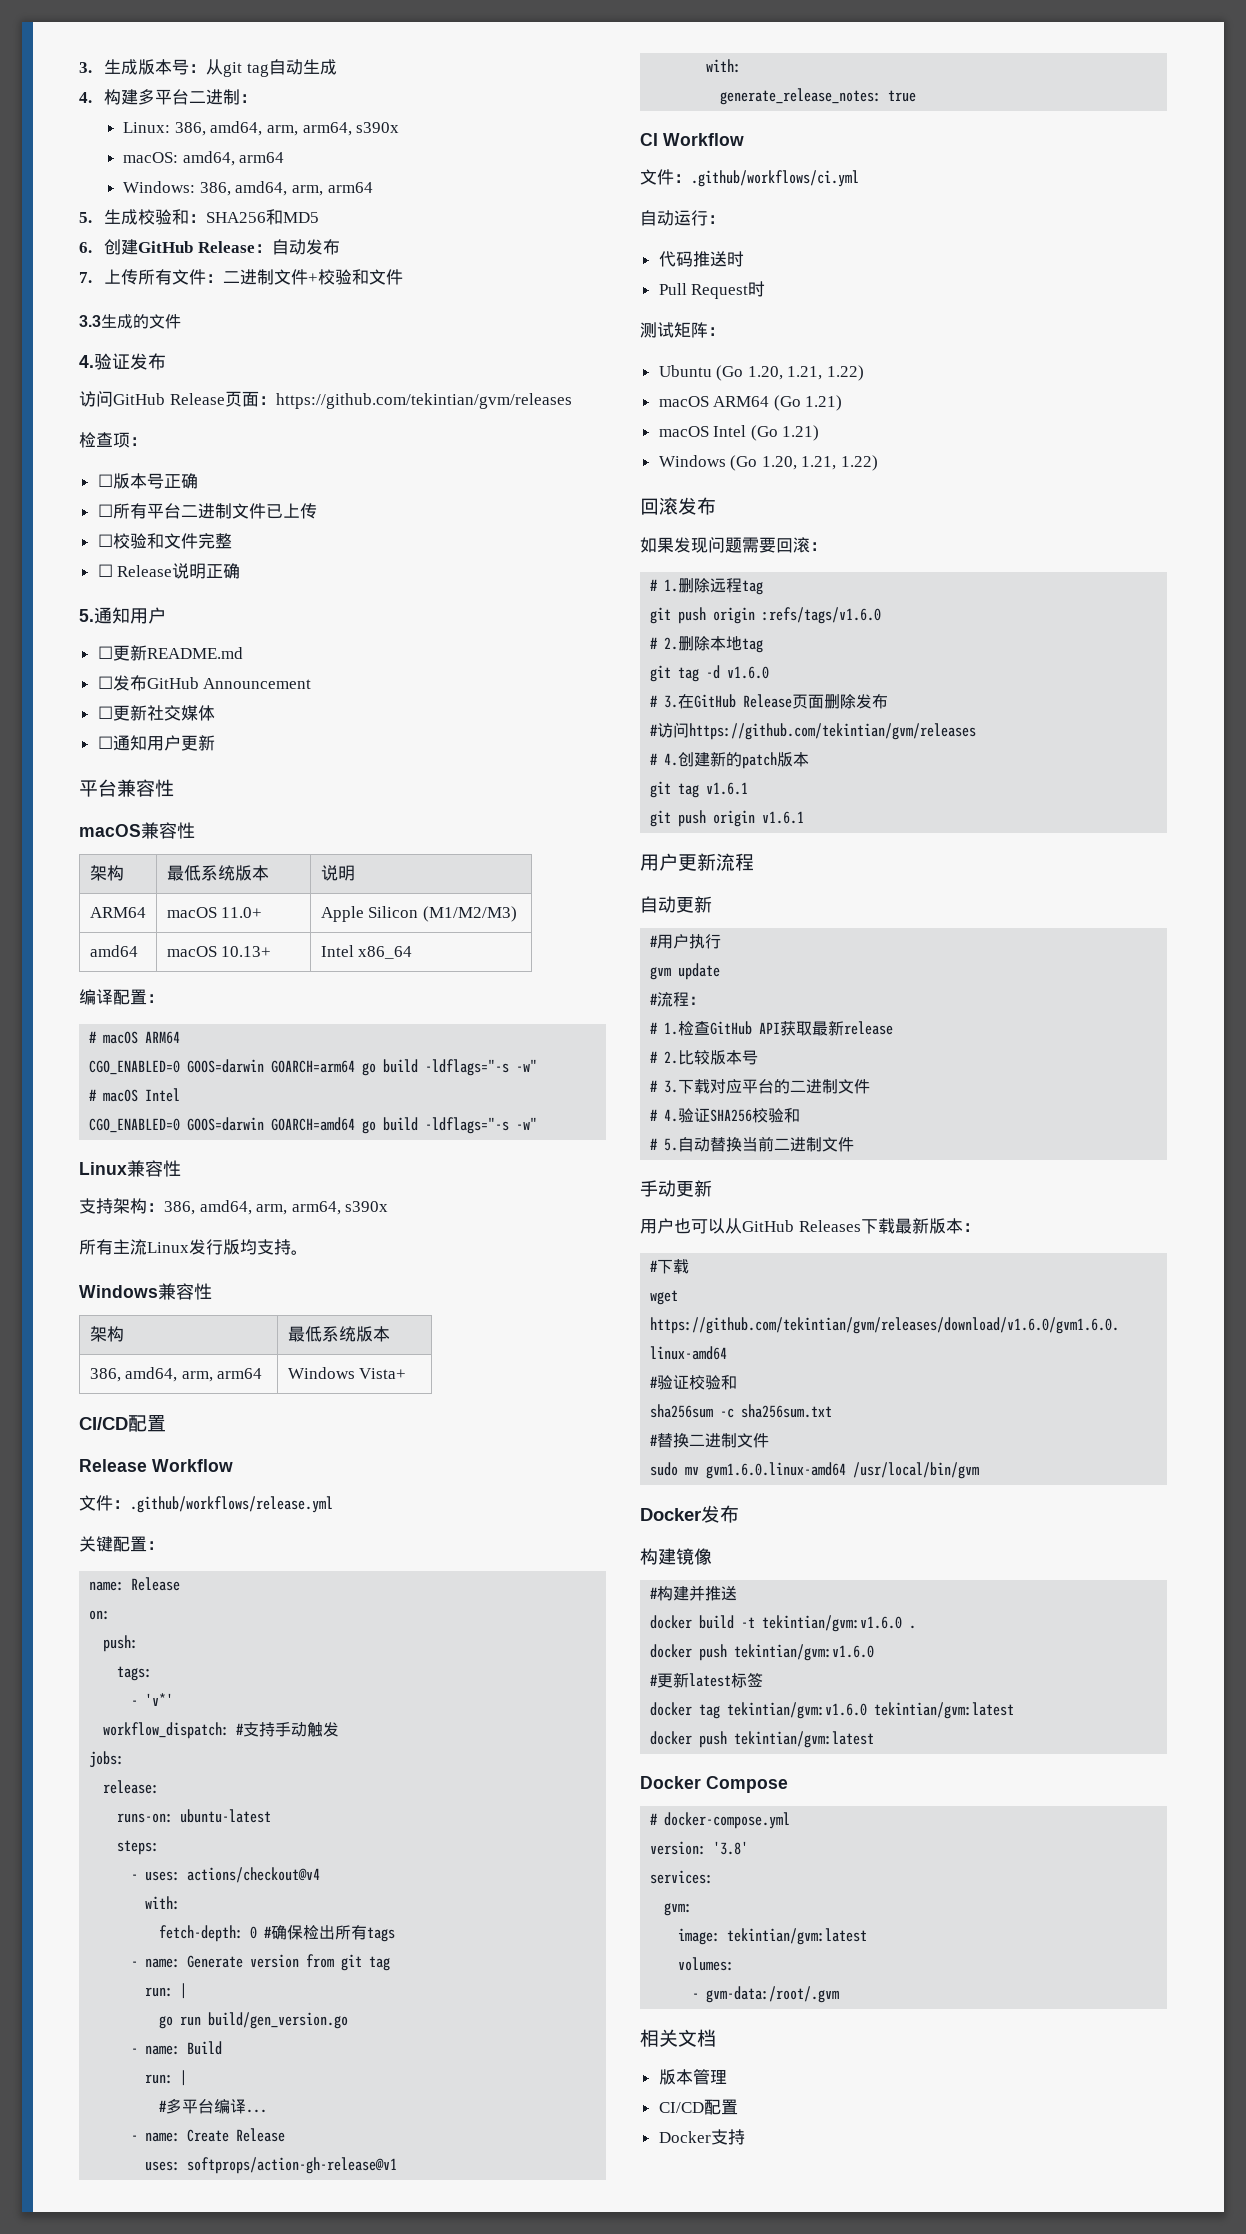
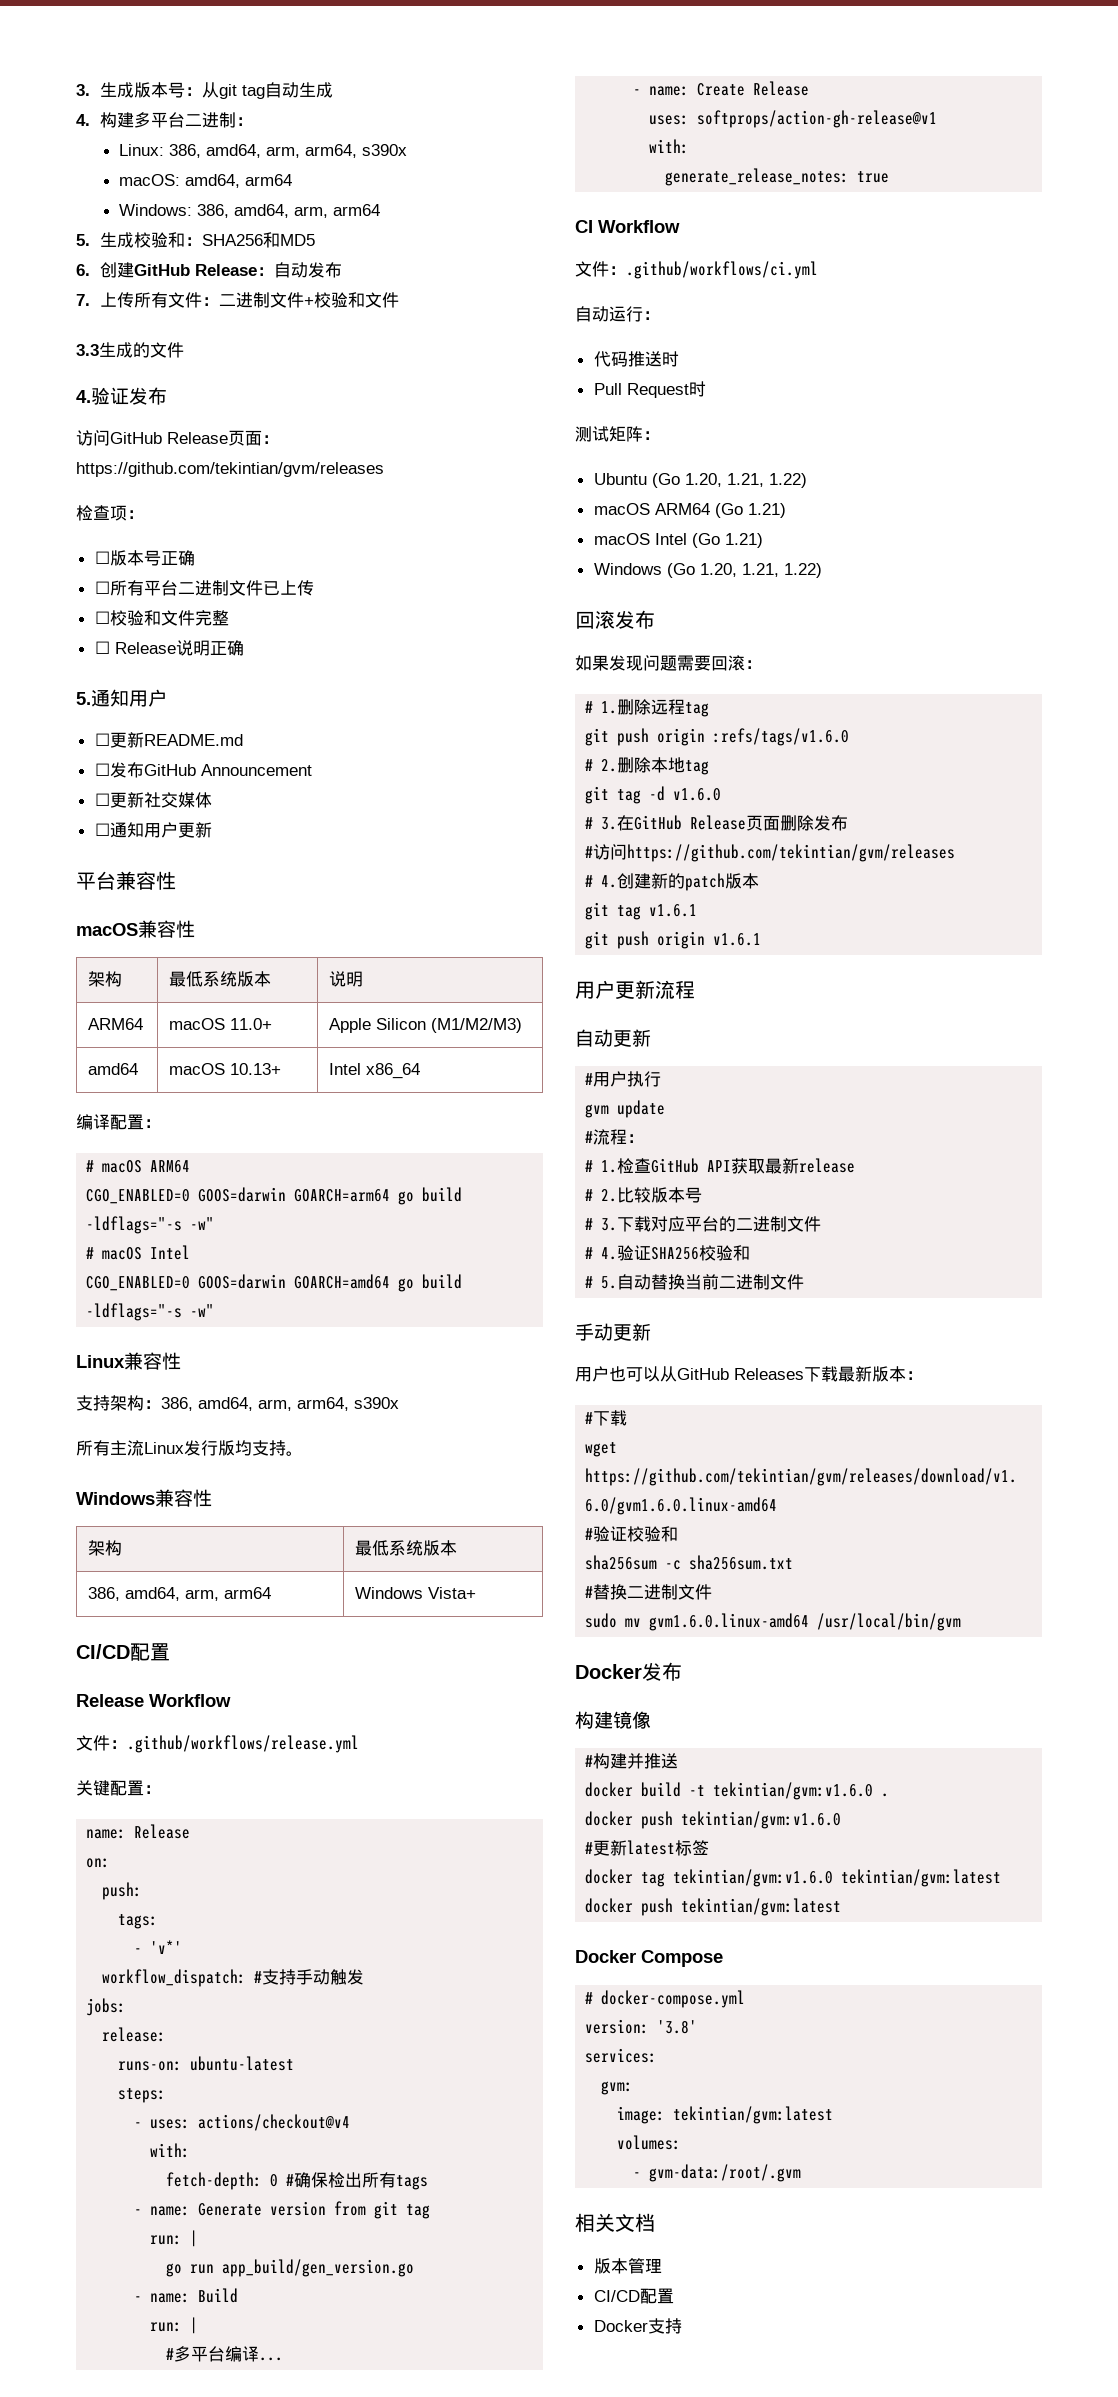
- go run build/gen_version.go
+ go run app_build/gen_version.go

